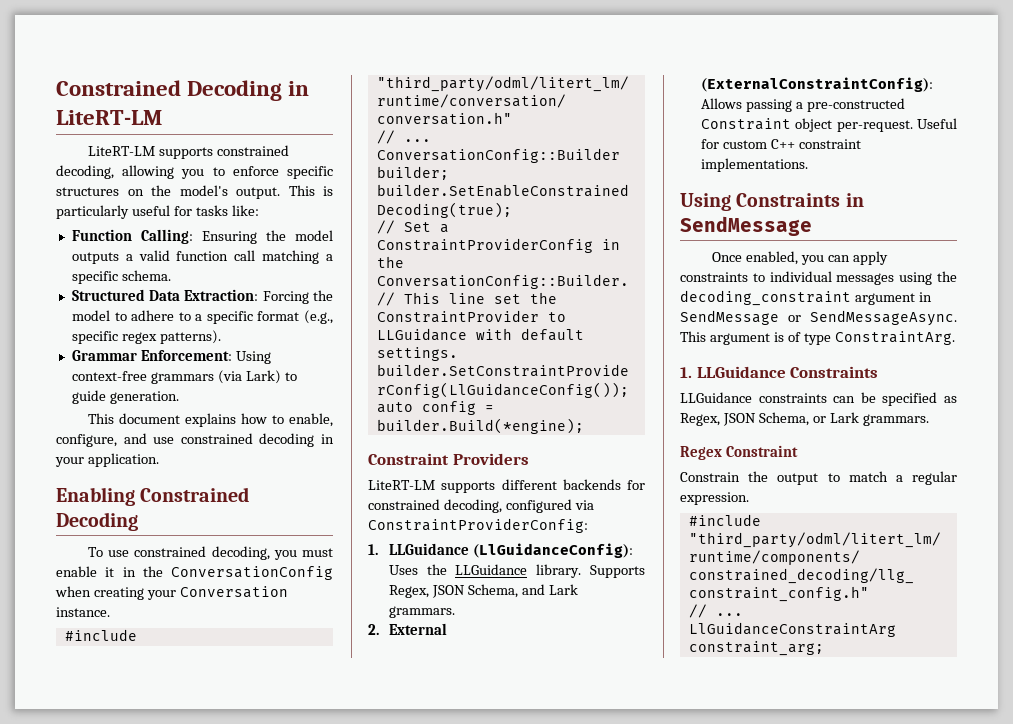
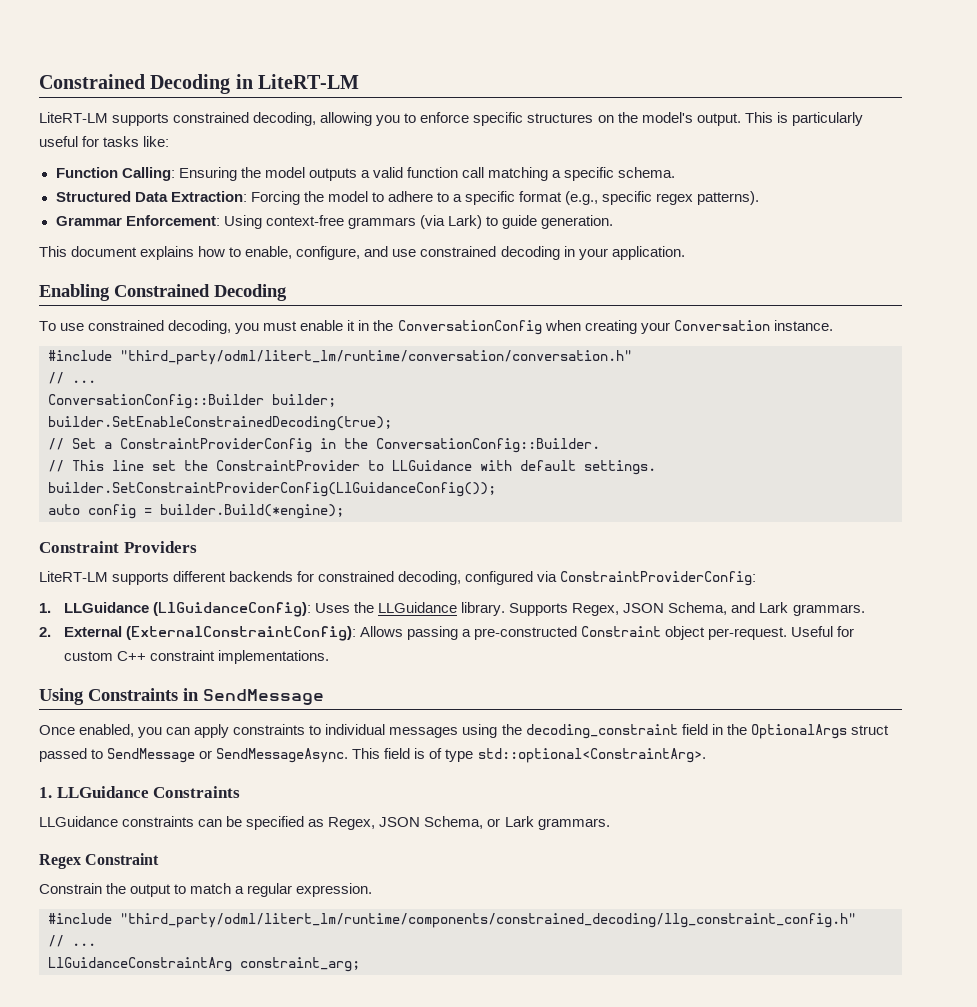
- Once enabled, you can apply constraints to individual messages using the decoding_constraint argument in SendMessage or SendMessageAsync.
+ Once enabled, you can apply constraints to individual messages using the decoding_constraint field in the OptionalArgs struct passed to SendMessage or SendMessageAsync.
- This argument is of type ConstraintArg.
+ This field is of type std::optional<ConstraintArg>.

